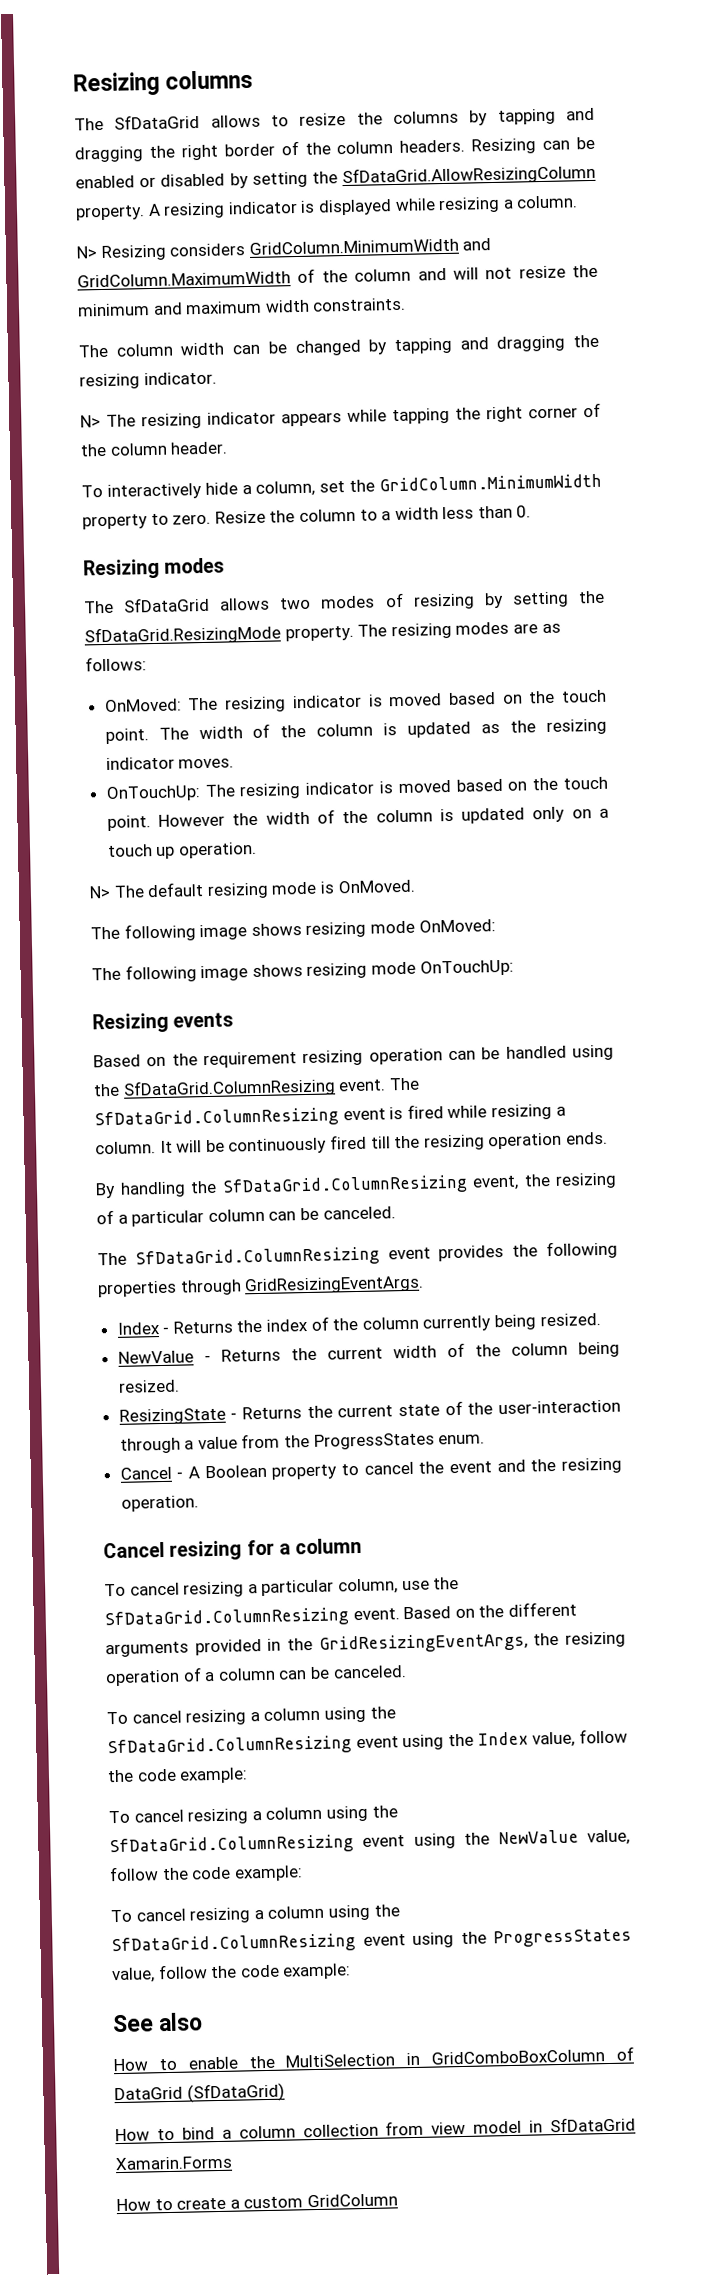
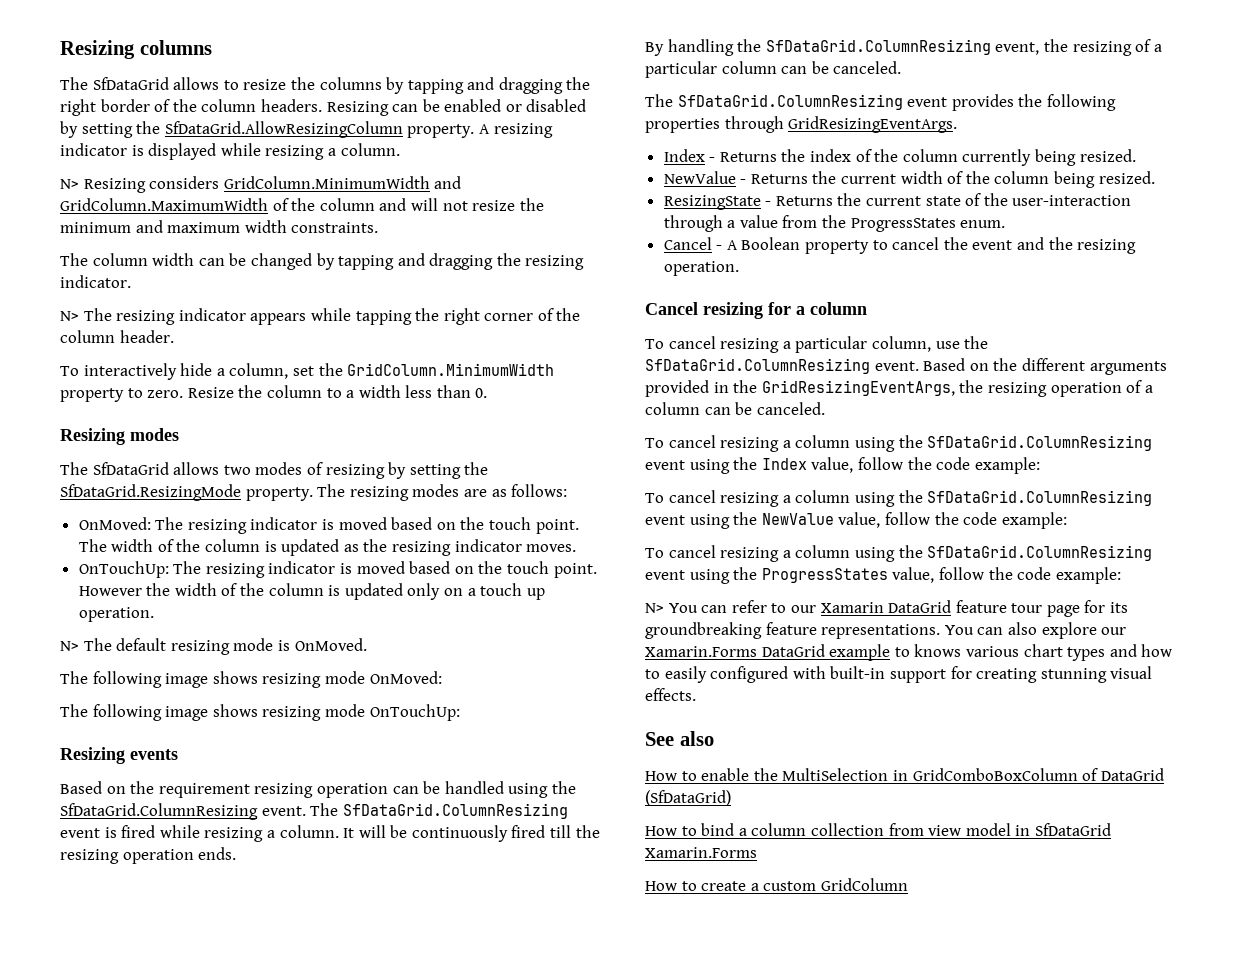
+ N> You can refer to our Xamarin DataGrid feature tour page for its groundbreaking feature representations. You can also explore our Xamarin.Forms DataGrid example to knows various chart types and how to easily configured with built-in support for creating stunning visual effects.

